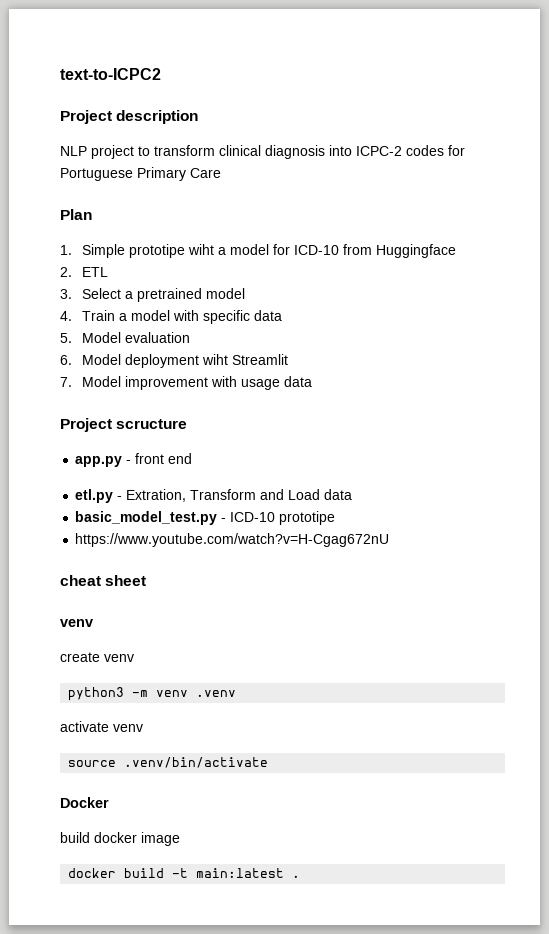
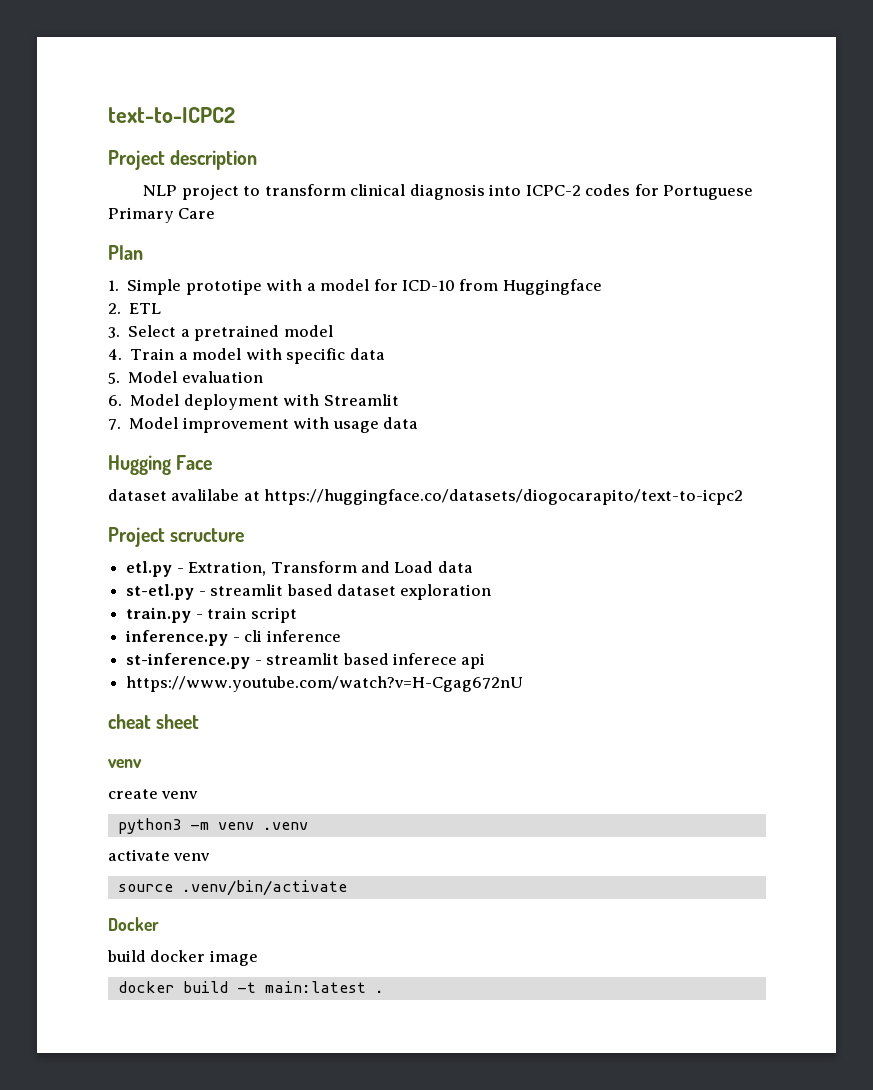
- 1. Simple prototipe wiht a model for ICD-10 from Huggingface
+ 1. Simple prototipe with a model for ICD-10 from Huggingface
- 6. Model deployment wiht Streamlit
+ 6. Model deployment with Streamlit
+ Hugging Face
+ dataset avalilabe at https://huggingface.co/datasets/diogocarapito/text-to-icpc2
  Project scructure
- app.py - front end
- basic_model_test.py - ICD-10 prototipe
+ st-etl.py - streamlit based dataset exploration
+ train.py - train script
+ inference.py - cli inference
+ st-inference.py - streamlit based inferece api

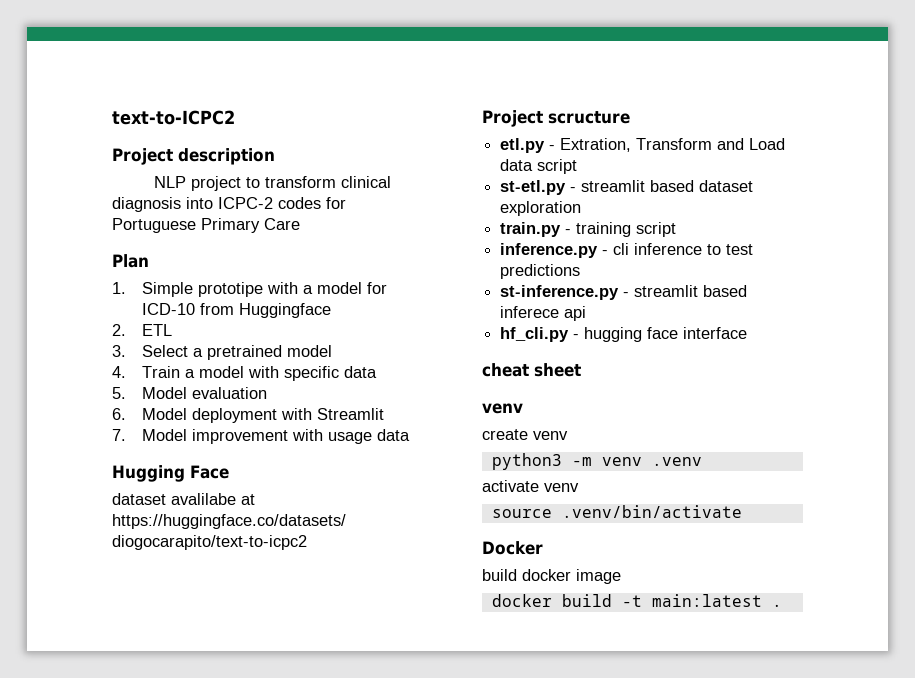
- etl.py - Extration, Transform and Load data
+ etl.py - Extration, Transform and Load data script
- train.py - train script
+ train.py - training script
- inference.py - cli inference
+ inference.py - cli inference to test predictions
- https://www.youtube.com/watch?v=H-Cgag672nU
+ hf_cli.py - hugging face interface

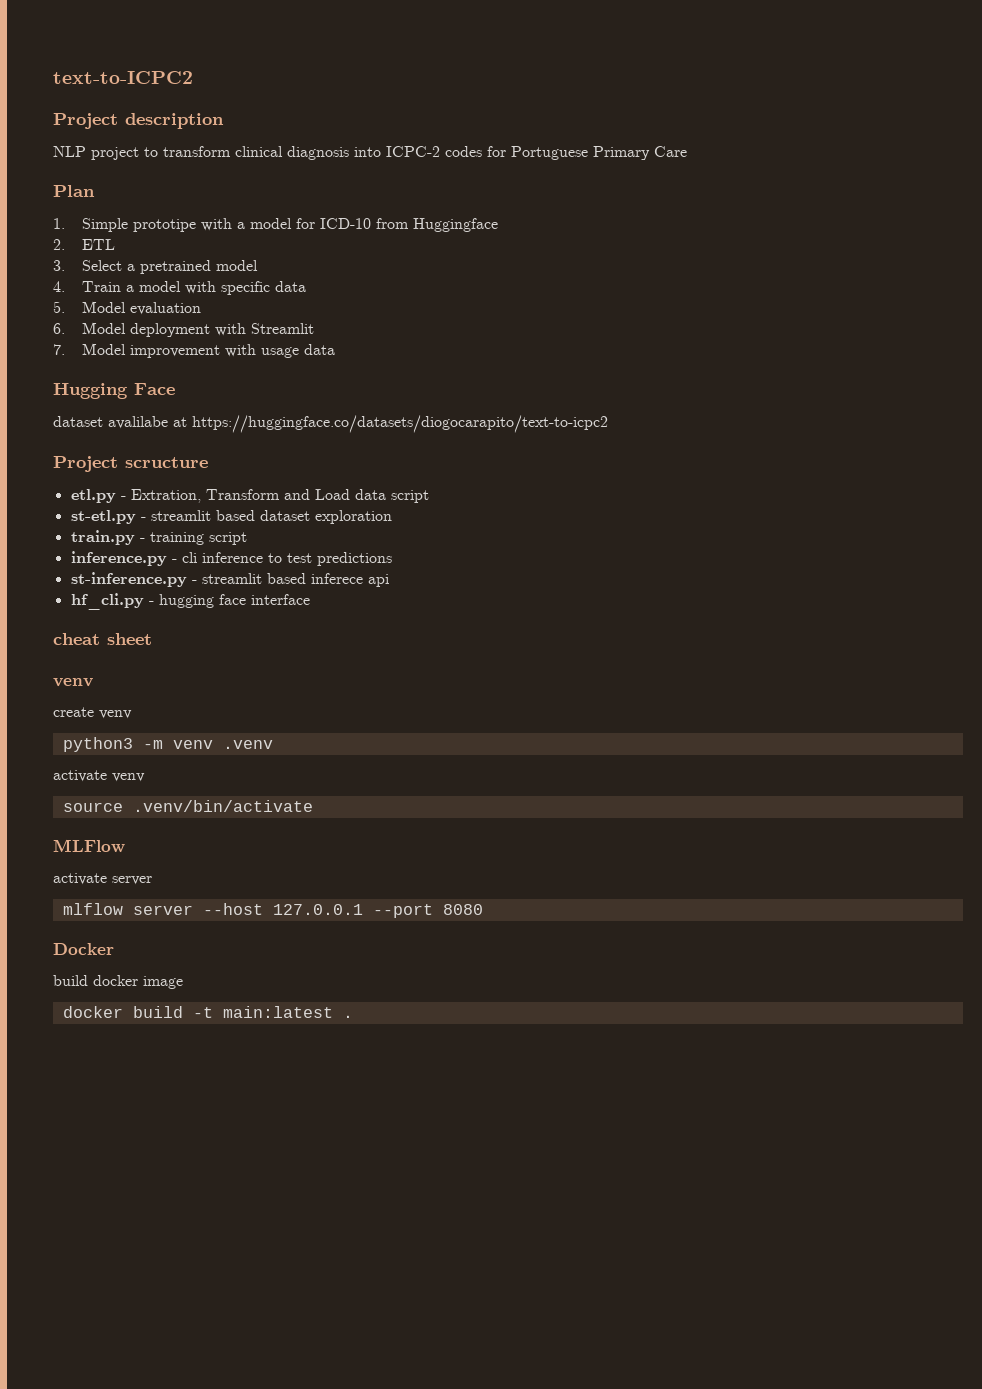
+ MLFlow
+ activate server
+ mlflow server --host 127.0.0.1 --port 8080

